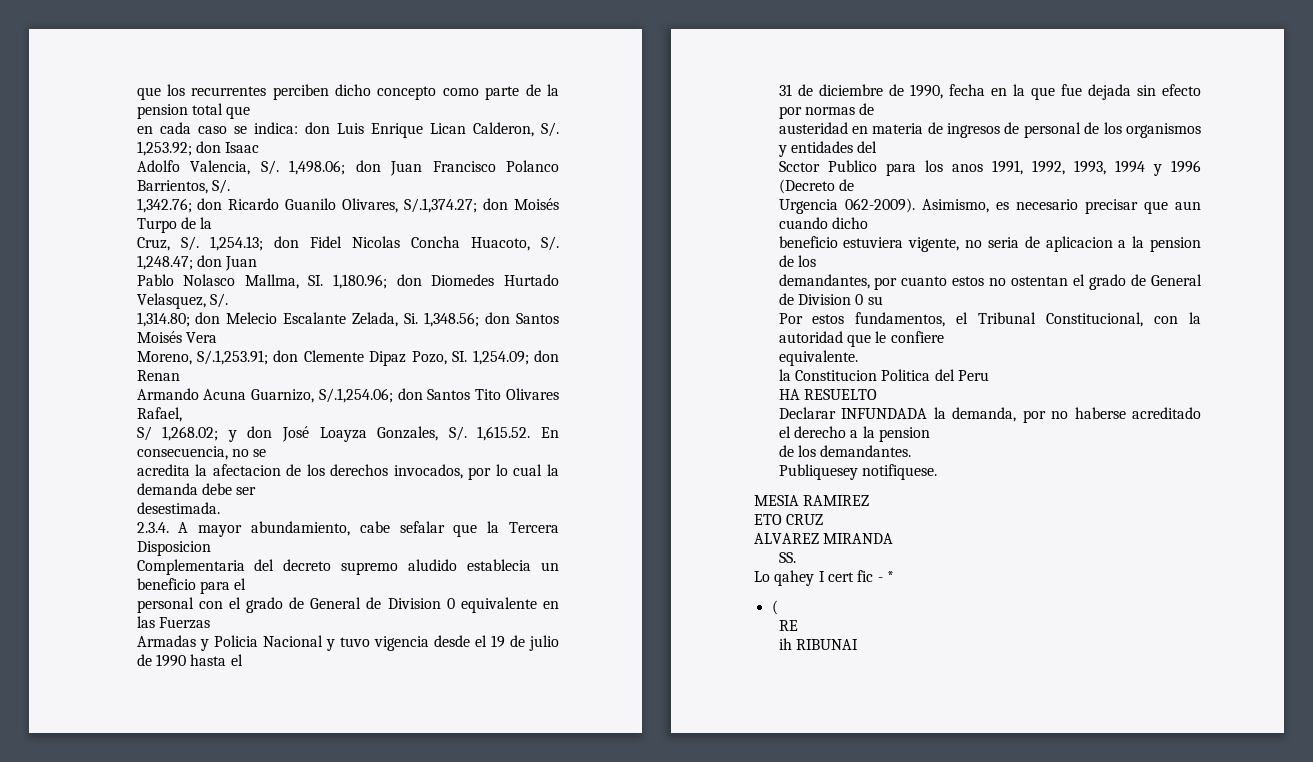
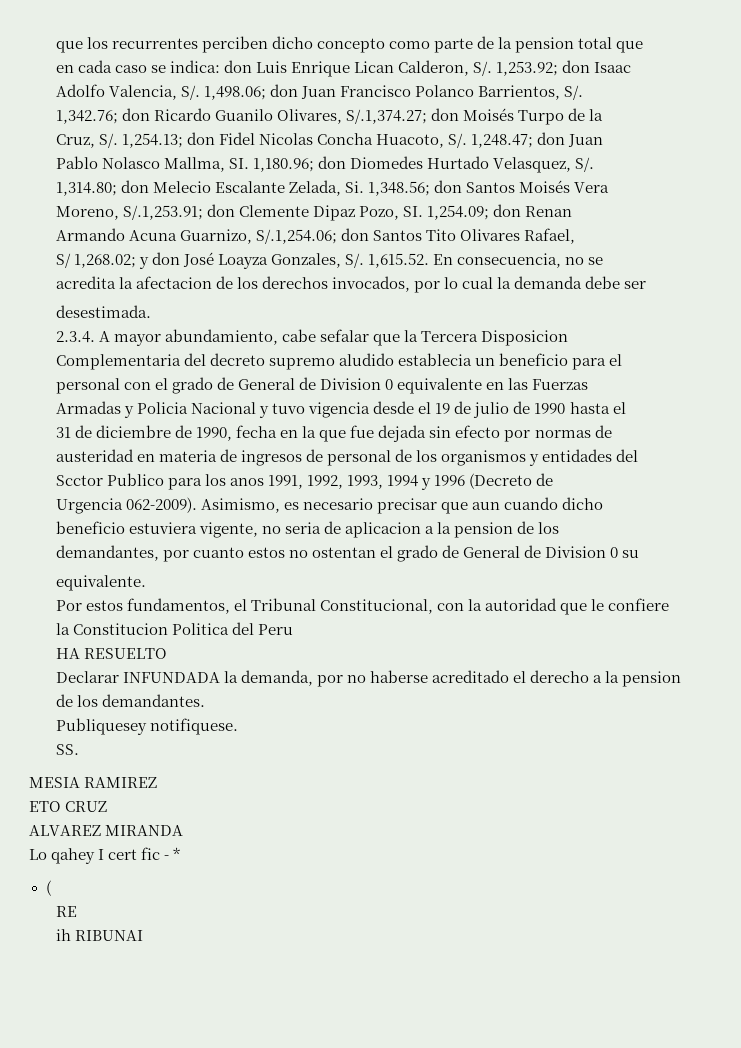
+ equivalente.
- equivalente.
+ SS.
- SS.

